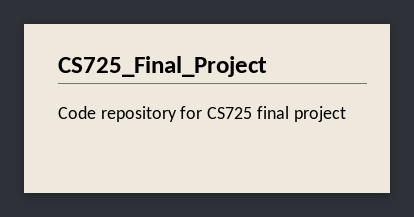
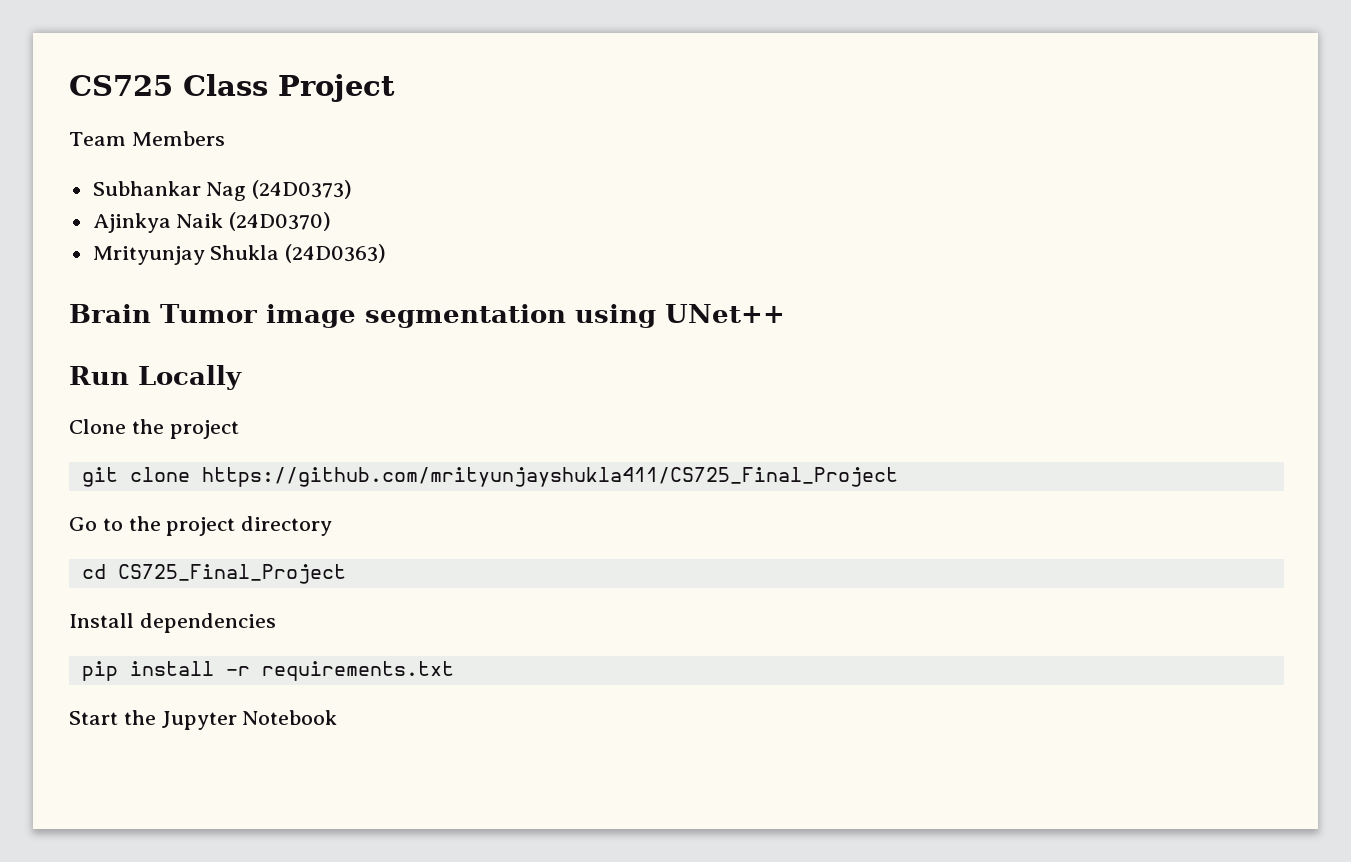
- CS725_Final_Project
- Code repository for CS725 final project
+ CS725 Class Project
+ Team Members
+ Subhankar Nag (24D0373)
+ Ajinkya Naik (24D0370)
+ Mrityunjay Shukla (24D0363)
+ Brain Tumor image segmentation using UNet++
+ Run Locally
+ Clone the project
+ git clone https://github.com/mrityunjayshukla411/CS725_Final_Project
+ Go to the project directory
+ cd CS725_Final_Project
+ Install dependencies
+ pip install -r requirements.txt
+ Start the Jupyter Notebook

